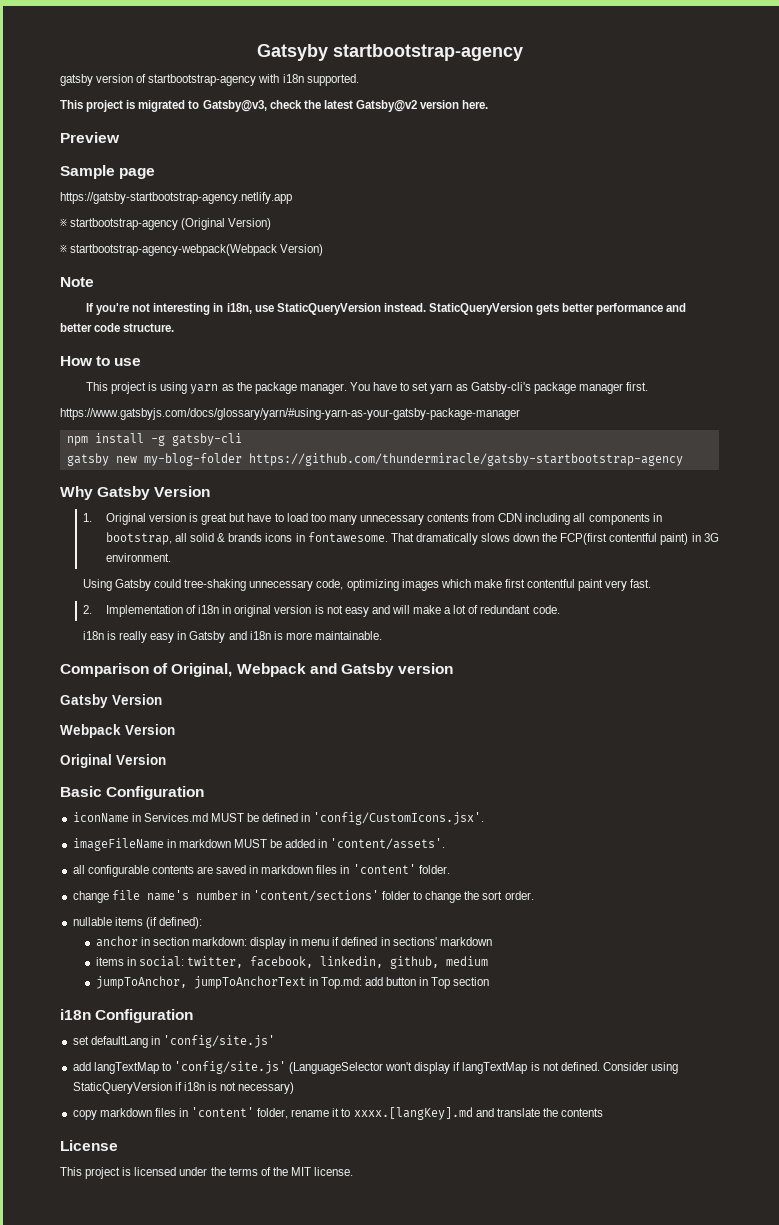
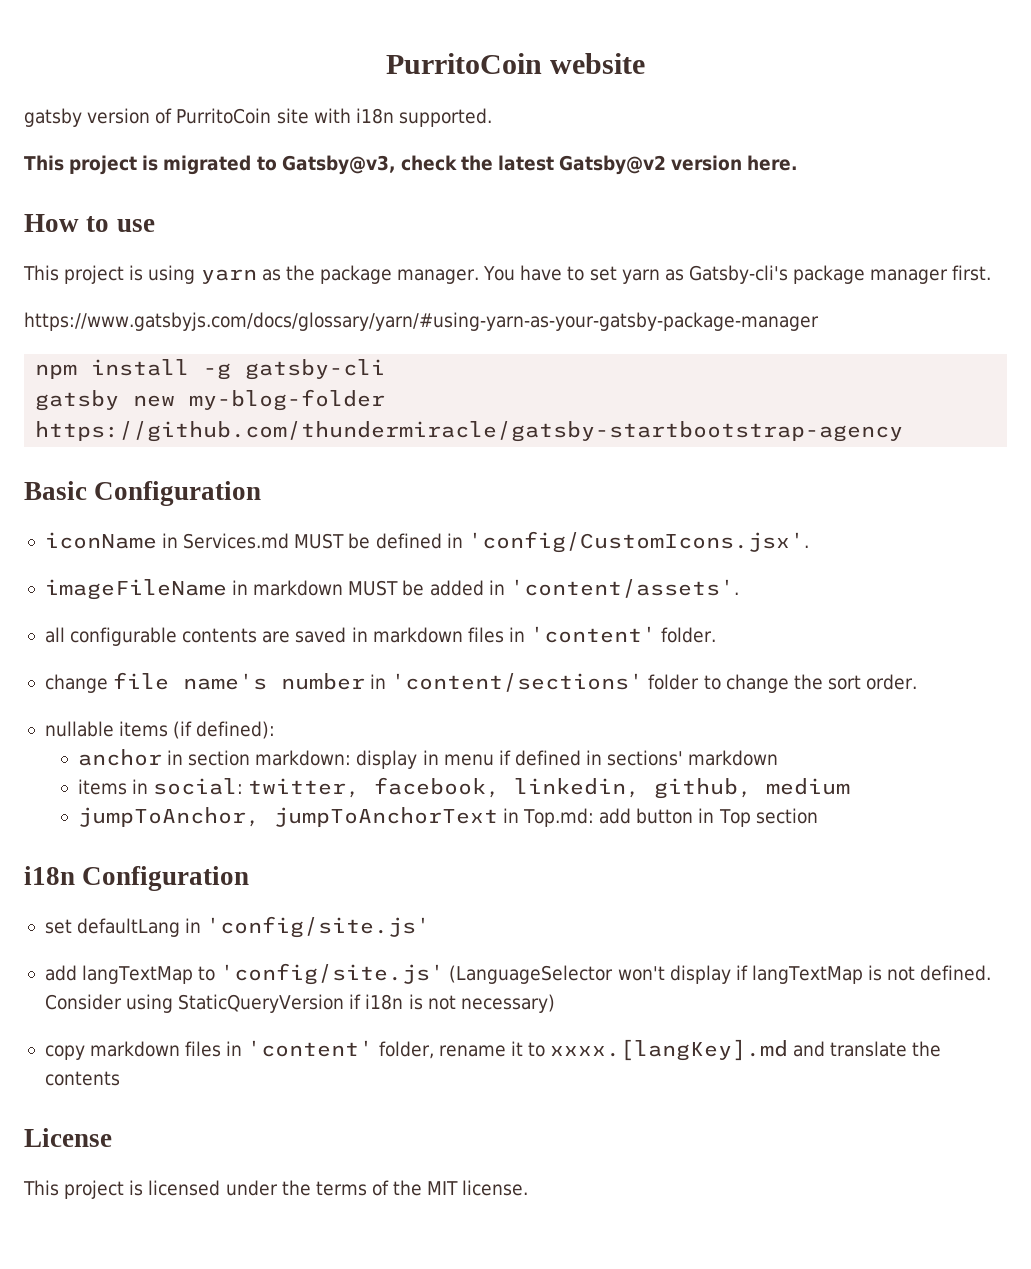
- Gatsyby startbootstrap-agency
+ PurritoCoin website
- gatsby version of startbootstrap-agency with i18n supported.
+ gatsby version of PurritoCoin site with i18n supported.
- Preview
- Sample page
- https://gatsby-startbootstrap-agency.netlify.app
- ※ startbootstrap-agency (Original Version)
- ※ startbootstrap-agency-webpack(Webpack Version)
- Note
- If you're not interesting in i18n, use StaticQueryVersion instead. StaticQueryVersion gets better performance and better code structure.
- Why Gatsby Version
- 1. Original version is great but have to load too many unnecessary contents from CDN including all components in bootstrap, all solid & brands icons in fontawesome. That dramatically slows down the FCP(first contentful paint) in 3G environment.
- Using Gatsby could tree-shaking unnecessary code, optimizing images which make first contentful paint very fast.
- 2. Implementation of i18n in original version is not easy and will make a lot of redundant code.
- i18n is really easy in Gatsby and i18n is more maintainable.
- Comparison of Original, Webpack and Gatsby version
- Gatsby Version
- Webpack Version
- Original Version

